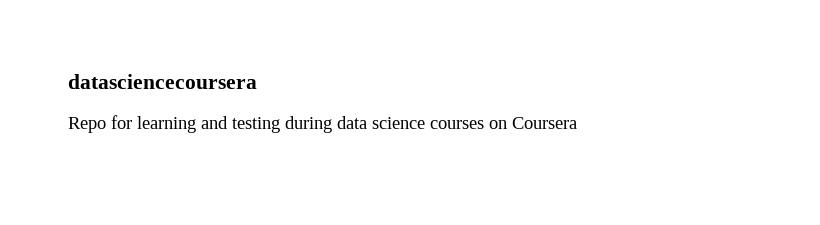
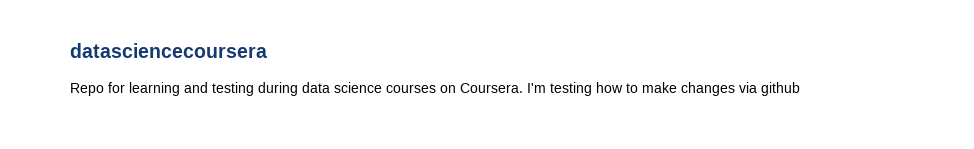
- Repo for learning and testing during data science courses on Coursera
+ Repo for learning and testing during data science courses on Coursera. I'm testing how to make changes via github

